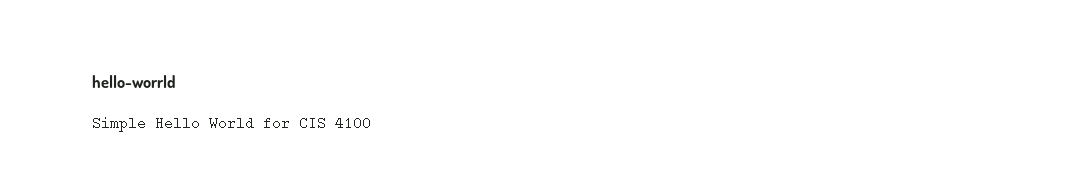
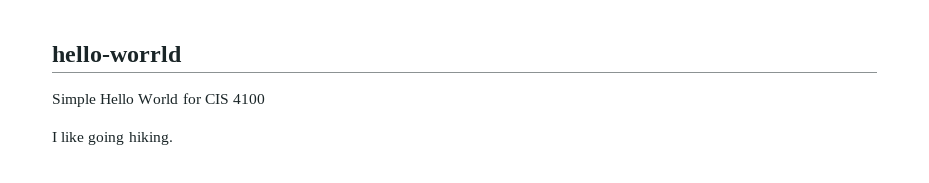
+ I like going hiking.

